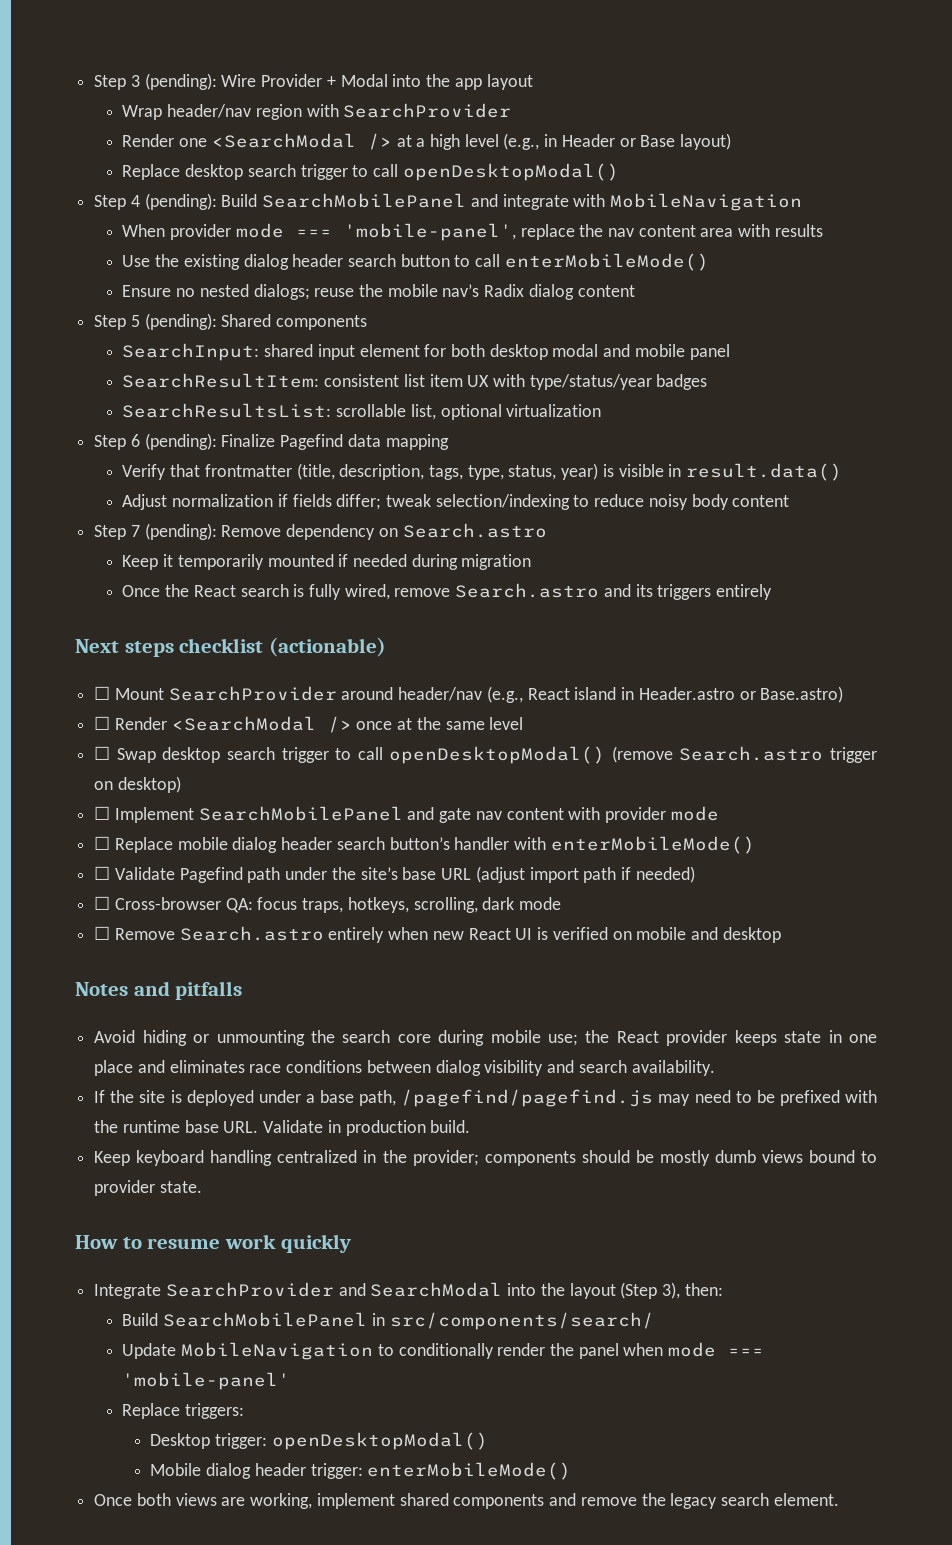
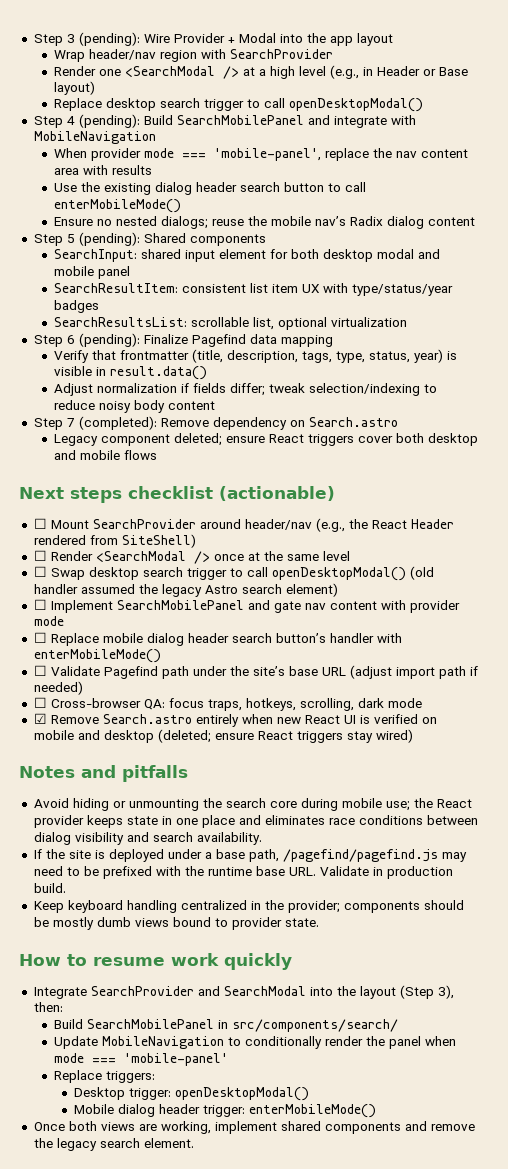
- Step 7 (pending): Remove dependency on Search.astro
+ Step 7 (completed): Remove dependency on Search.astro
- Keep it temporarily mounted if needed during migration
- Once the React search is fully wired, remove Search.astro and its triggers entirely
+ Legacy component deleted; ensure React triggers cover both desktop and mobile flows
- ☐ Mount SearchProvider around header/nav (e.g., React island in Header.astro or Base.astro)
+ ☐ Mount SearchProvider around header/nav (e.g., the React Header rendered from SiteShell)
- ☐ Swap desktop search trigger to call openDesktopModal() (remove Search.astro trigger on desktop)
+ ☐ Swap desktop search trigger to call openDesktopModal() (old handler assumed the legacy Astro search element)
- ☐ Remove Search.astro entirely when new React UI is verified on mobile and desktop
+ ☑ Remove Search.astro entirely when new React UI is verified on mobile and desktop (deleted; ensure React triggers stay wired)

